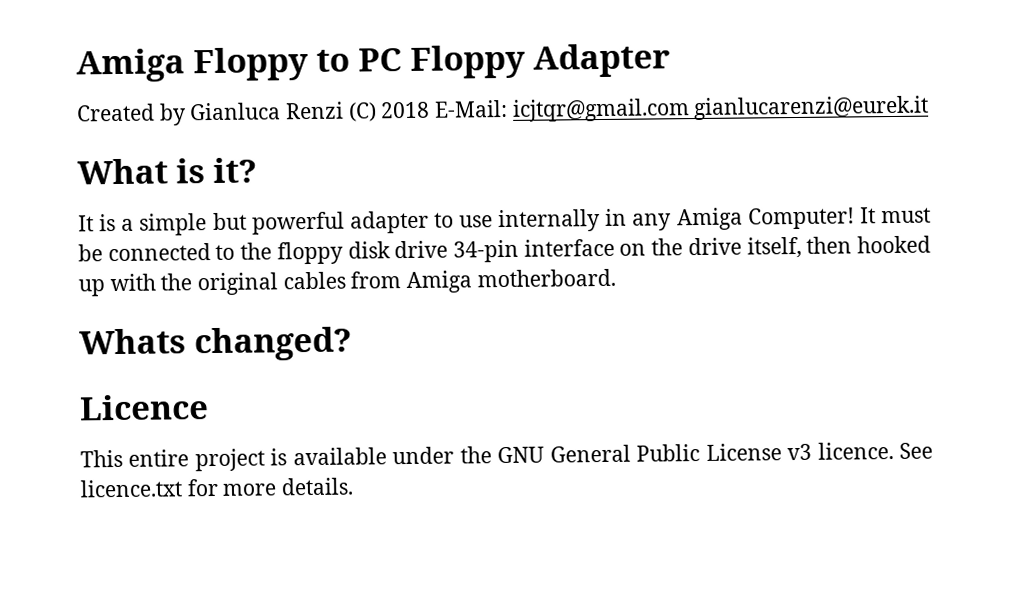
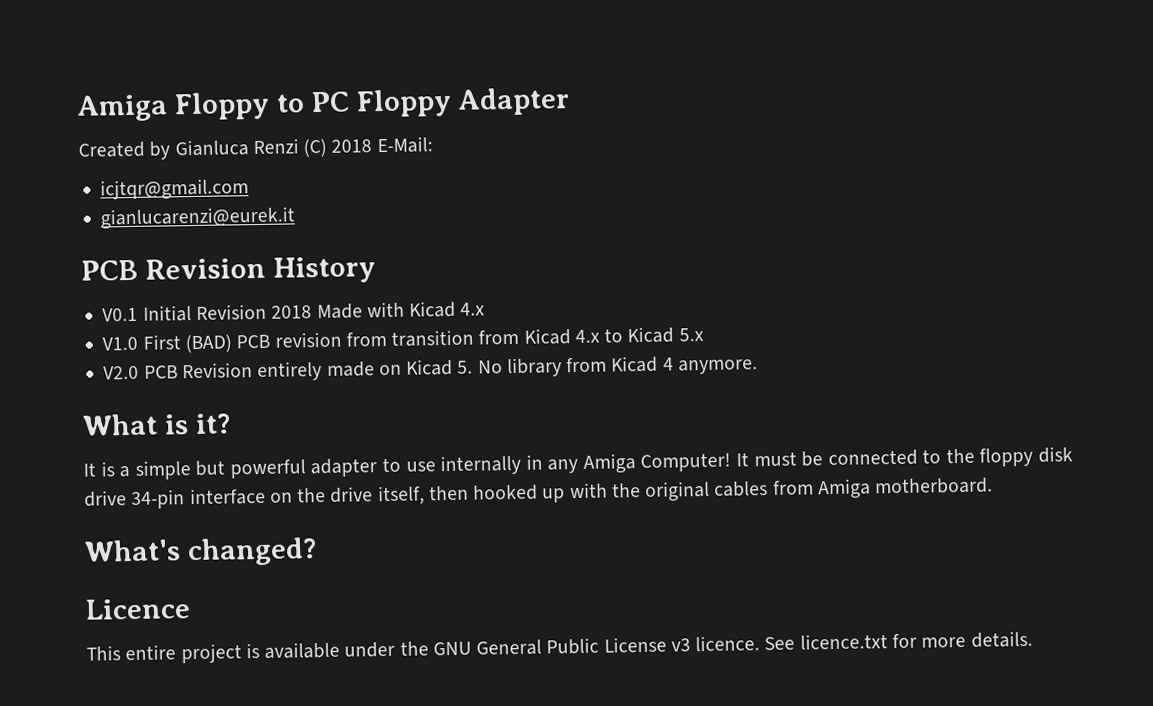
- Created by Gianluca Renzi (C) 2018 E-Mail: icjtqr@gmail.com gianlucarenzi@eurek.it
+ Created by Gianluca Renzi (C) 2018 E-Mail:
+ icjtqr@gmail.com
+ gianlucarenzi@eurek.it
+ PCB Revision History
+ V0.1 Initial Revision 2018 Made with Kicad 4.x
+ V1.0 First (BAD) PCB revision from transition from Kicad 4.x to Kicad 5.x
+ V2.0 PCB Revision entirely made on Kicad 5. No library from Kicad 4 anymore.
- Whats changed?
+ What's changed?

